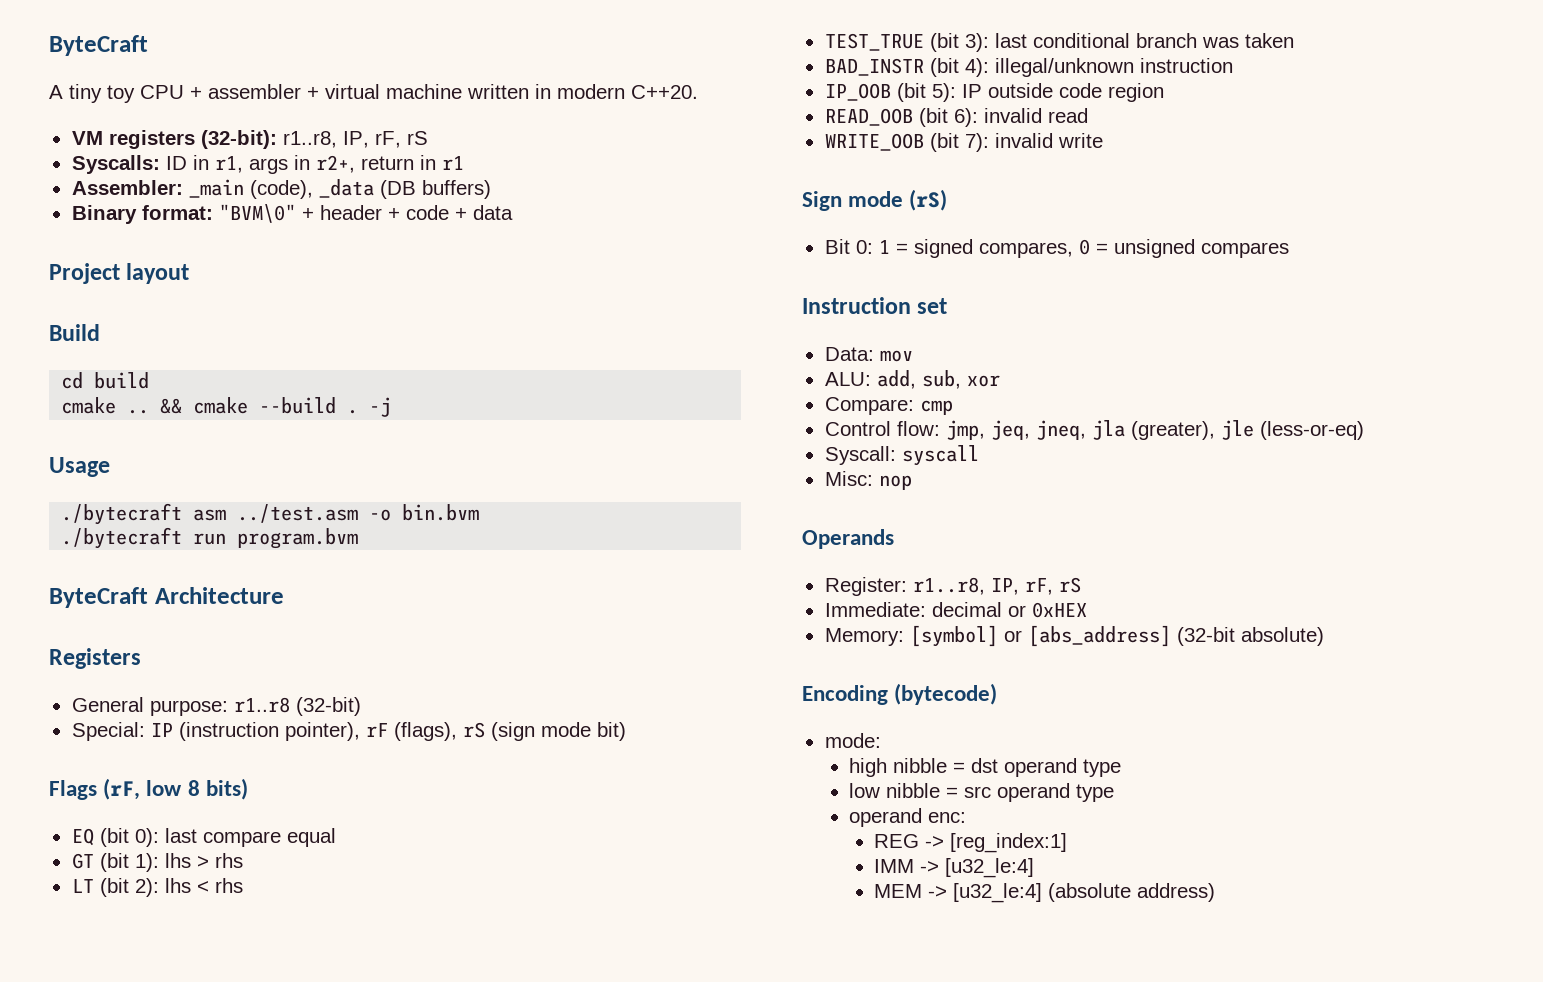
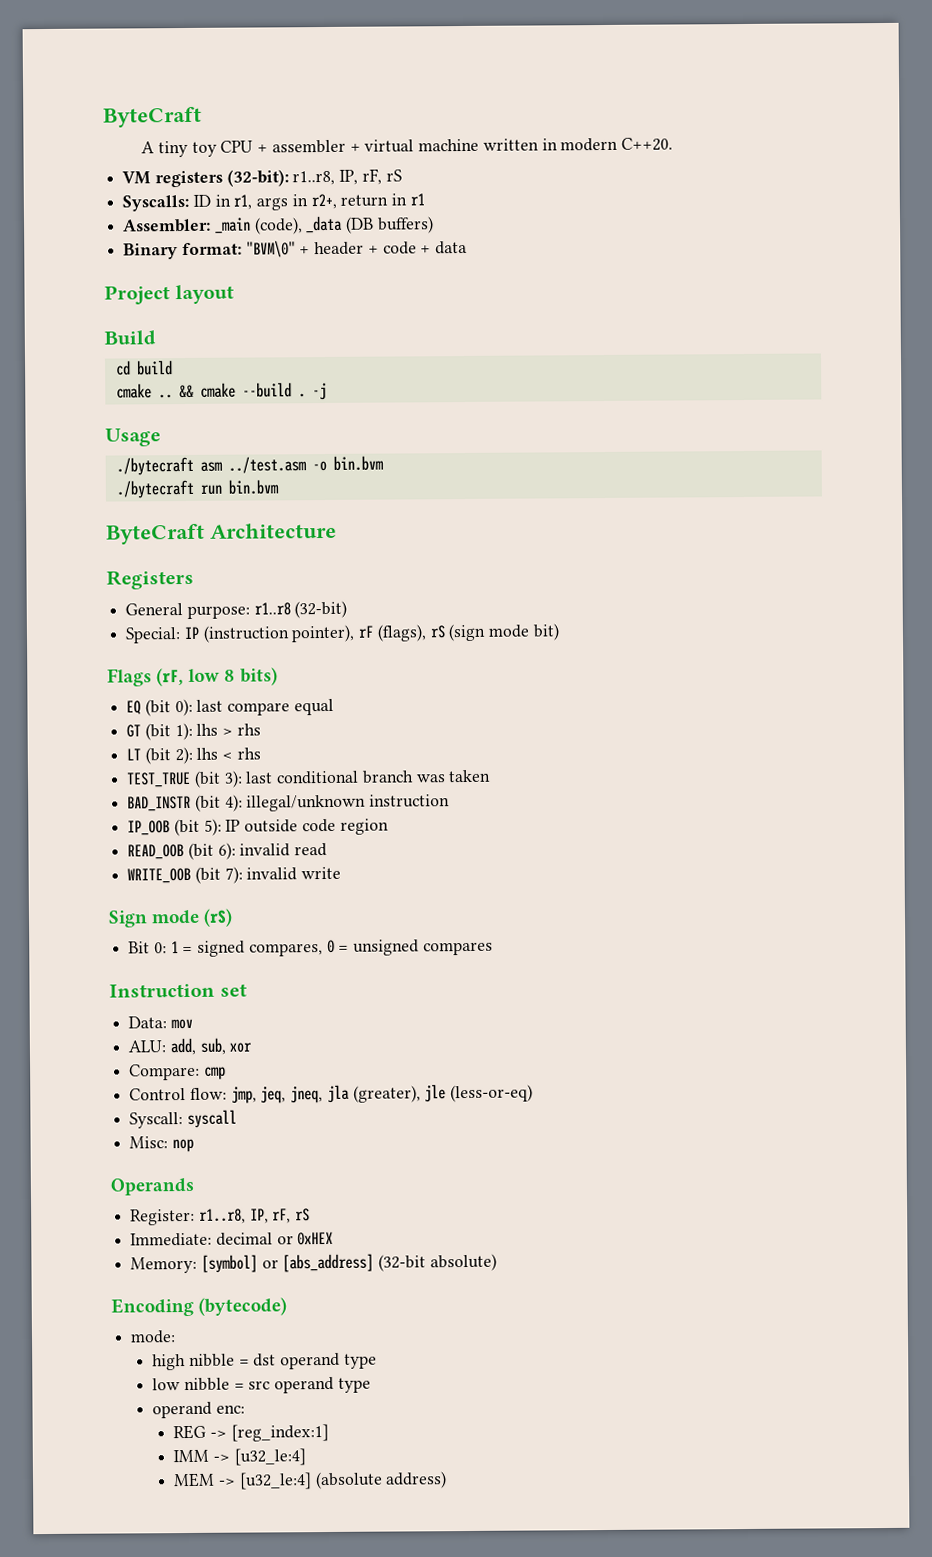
- ./bytecraft run program.bvm
+ ./bytecraft run bin.bvm

